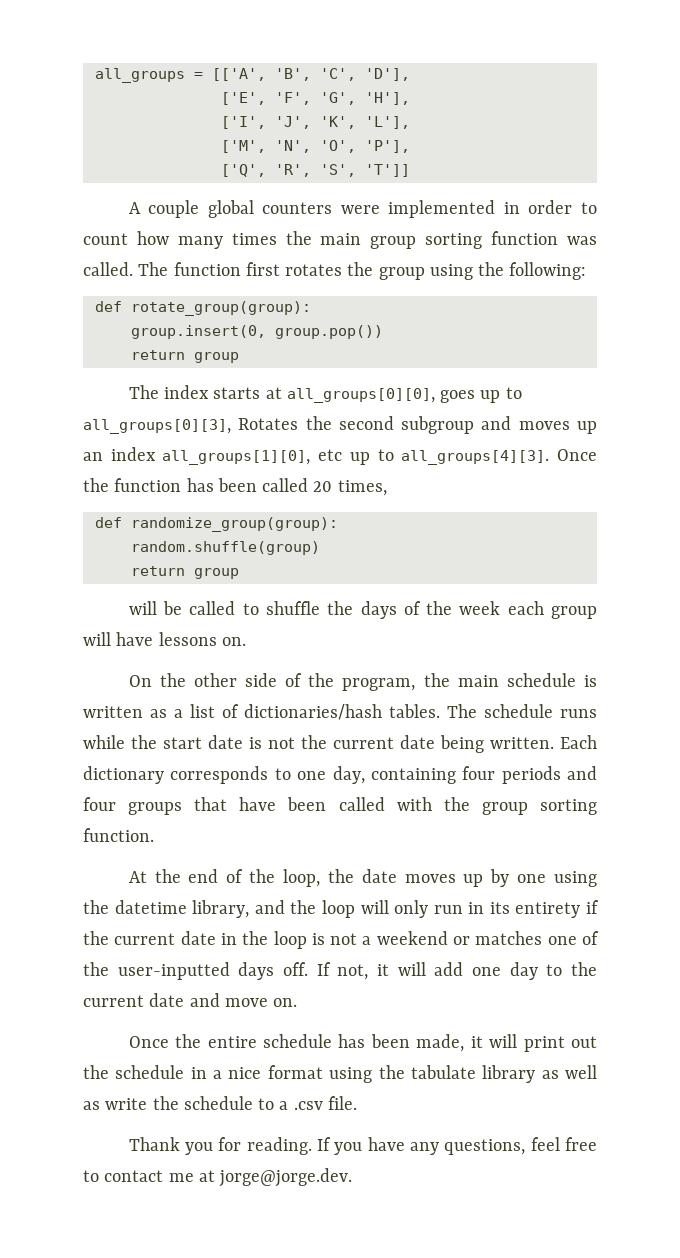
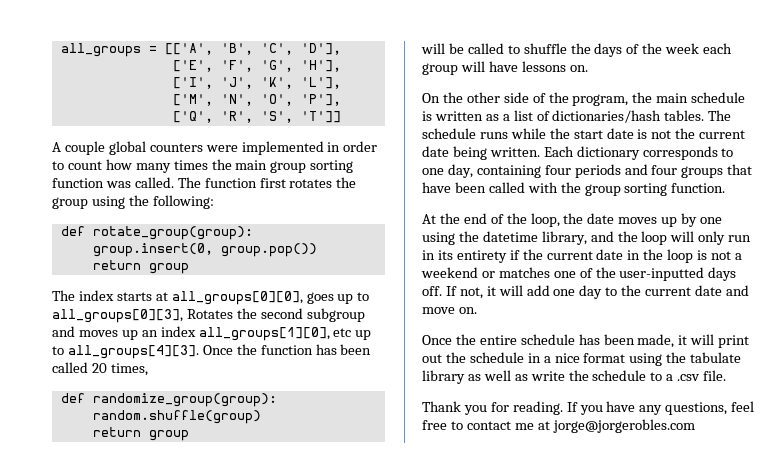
- If you have any questions, feel free to contact me at jorge@jorge.dev.
+ If you have any questions, feel free to contact me at jorge@jorgerobles.com

